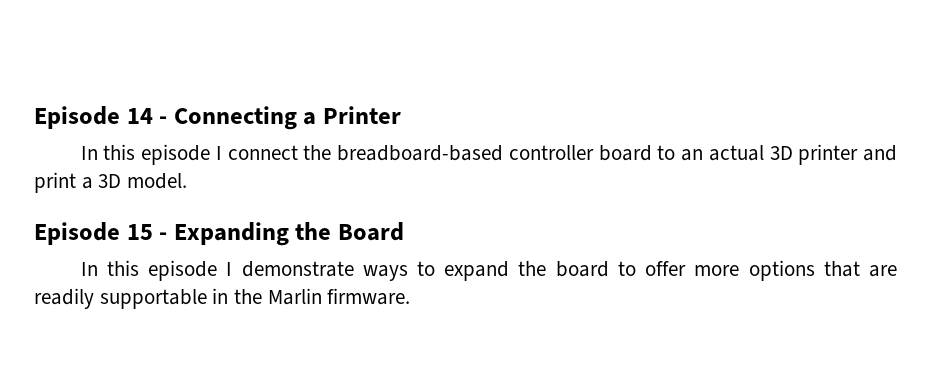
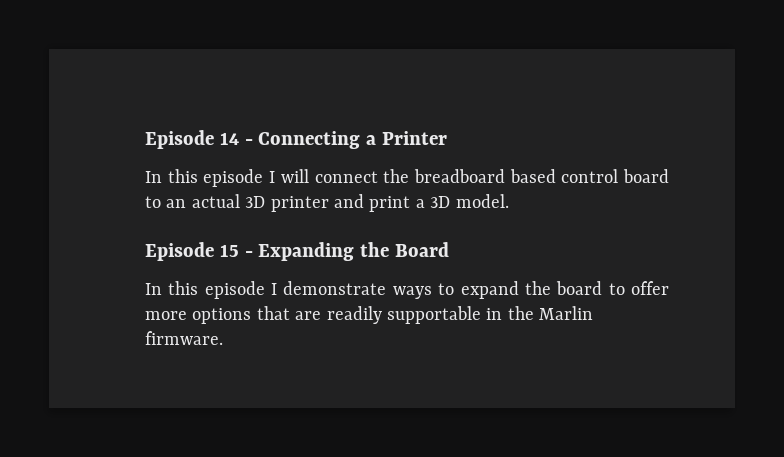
- In this episode I connect the breadboard-based controller board to an actual 3D printer and print a 3D model.
+ In this episode I will connect the breadboard based control board to an actual 3D printer and print a 3D model.

